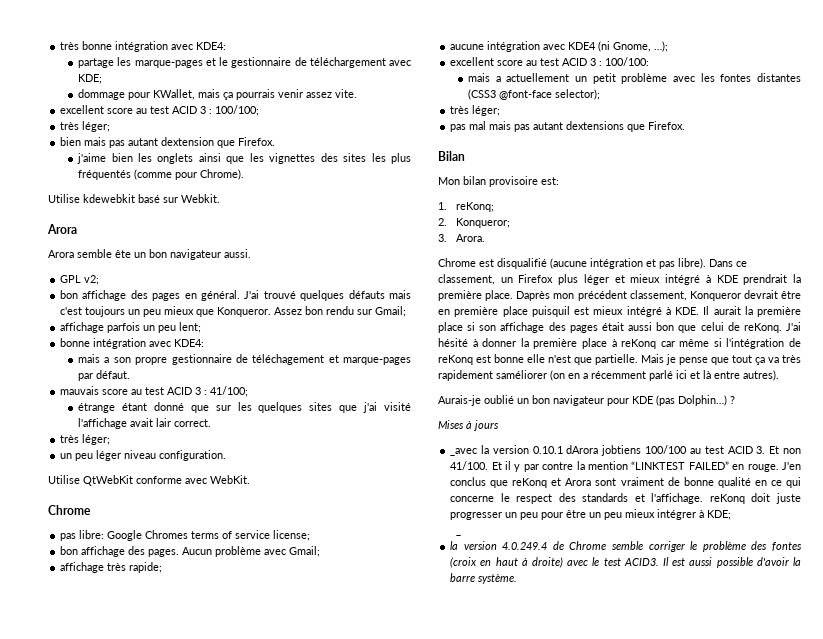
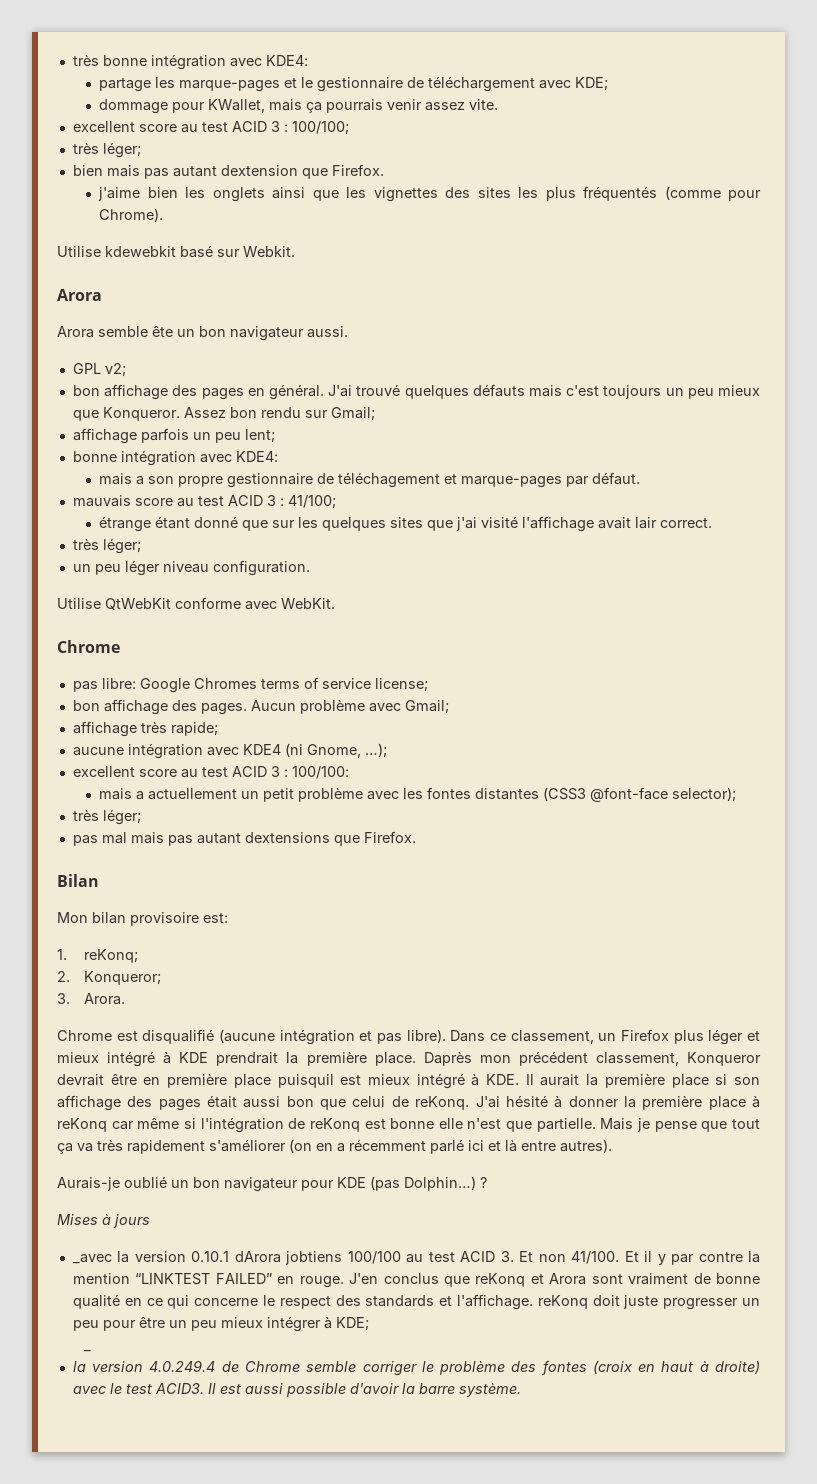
- Mais je pense que tout ça va très rapidement saméliorer (on en a récemment parlé ici et là entre autres).
+ Mais je pense que tout ça va très rapidement s'améliorer (on en a récemment parlé ici et là entre autres).

